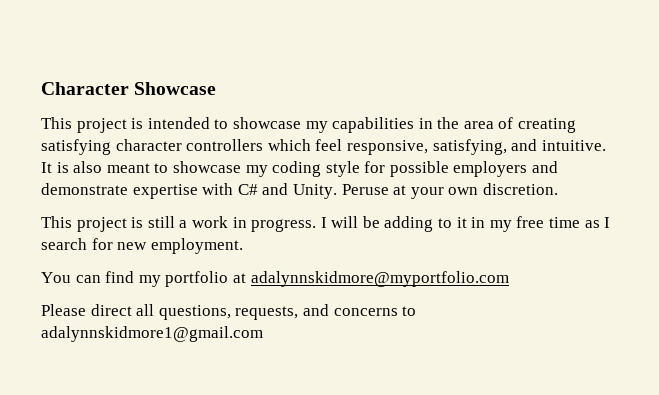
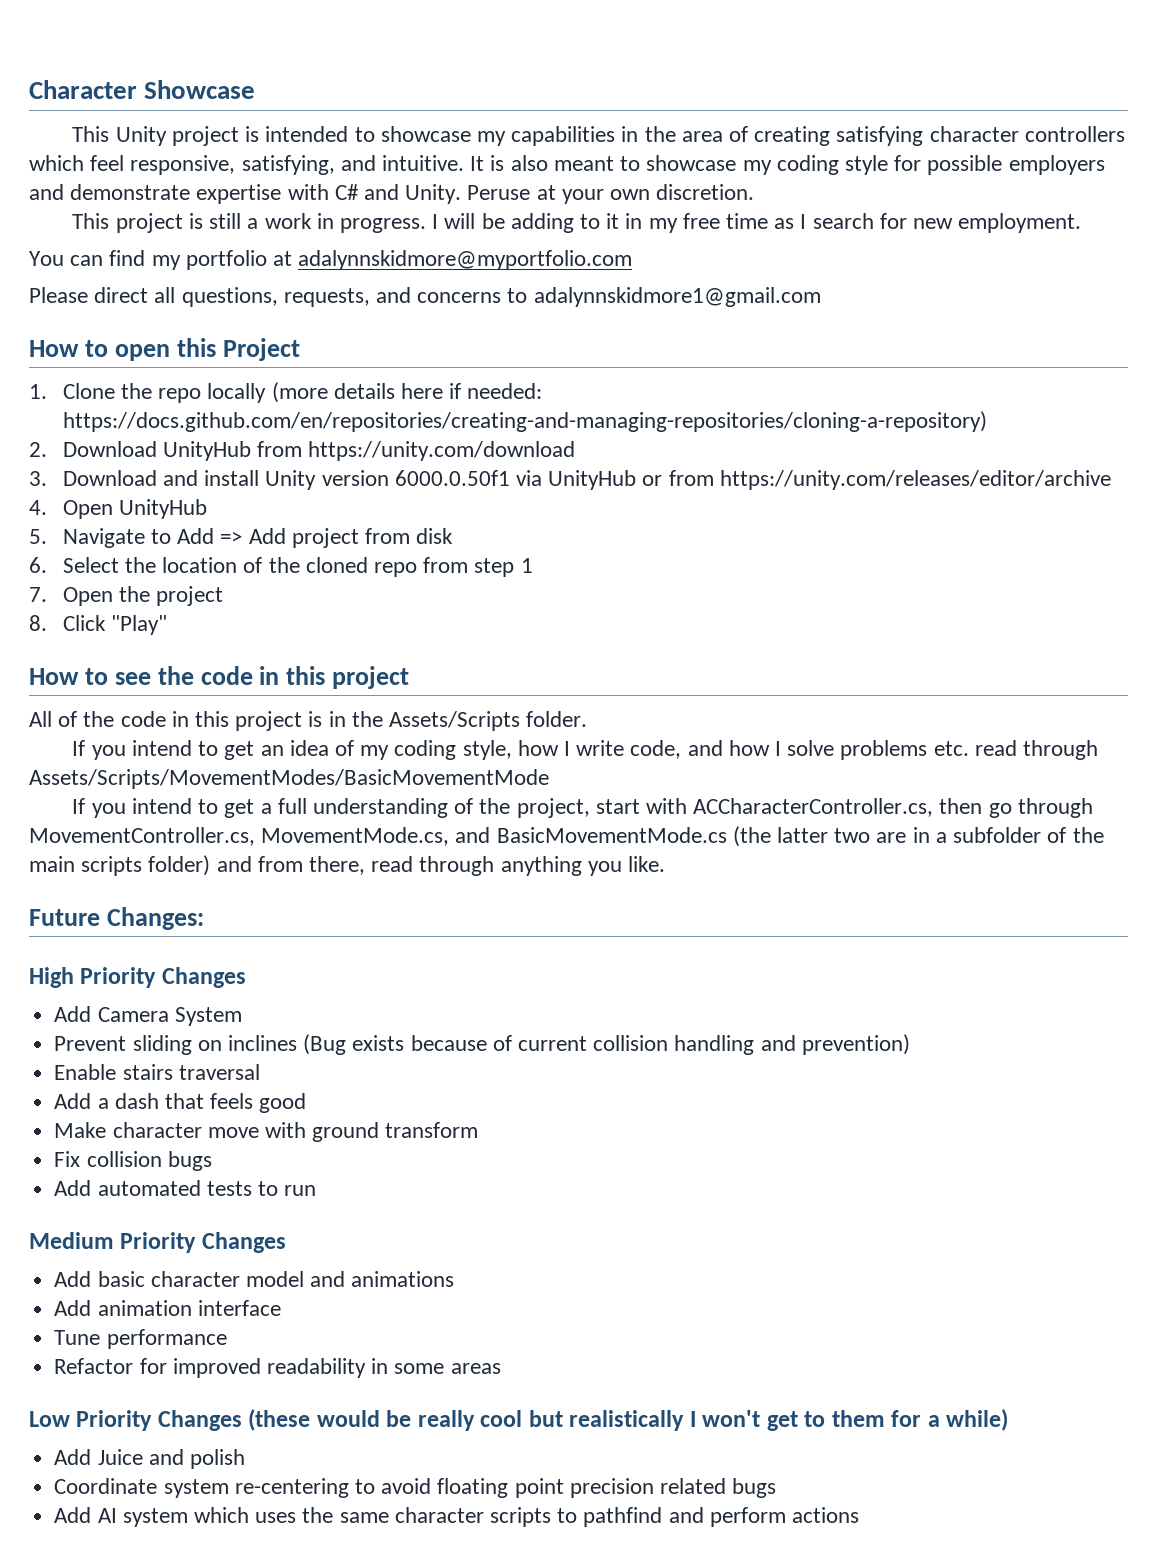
- This project is intended to showcase my capabilities in the area of creating satisfying character controllers which feel responsive, satisfying, and intuitive.
+ This Unity project is intended to showcase my capabilities in the area of creating satisfying character controllers which feel responsive, satisfying, and intuitive.
+ How to open this Project
+ 1. Clone the repo locally (more details here if needed: https://docs.github.com/en/repositories/creating-and-managing-repositories/cloning-a-repository)
+ 2. Download UnityHub from https://unity.com/download
+ 3. Download and install Unity version 6000.0.50f1 via UnityHub or from https://unity.com/releases/editor/archive
+ 4. Open UnityHub
+ 5. Navigate to Add => Add project from disk
+ 6. Select the location of the cloned repo from step 1
+ 7. Open the project
+ 8. Click "Play"
+ How to see the code in this project
+ All of the code in this project is in the Assets/Scripts folder.
+ If you intend to get an idea of my coding style, how I write code, and how I solve problems etc. read through Assets/Scripts/MovementModes/BasicMovementMode
+ If you intend to get a full understanding of the project, start with ACCharacterController.cs, then go through MovementController.cs, MovementMode.cs, and BasicMovementMode.cs (the latter two are in a subfolder of the main scripts folder) and from there, read through anything you like.
+ Future Changes:
+ High Priority Changes
+ Add Camera System
+ Prevent sliding on inclines (Bug exists because of current collision handling and prevention)
+ Enable stairs traversal
+ Add a dash that feels good
+ Make character move with ground transform
+ Fix collision bugs
+ Add automated tests to run
+ Medium Priority Changes
+ Add basic character model and animations
+ Add animation interface
+ Tune performance
+ Refactor for improved readability in some areas
+ Low Priority Changes (these would be really cool but realistically I won't get to them for a while)
+ Add Juice and polish
+ Coordinate system re-centering to avoid floating point precision related bugs
+ Add AI system which uses the same character scripts to pathfind and perform actions

